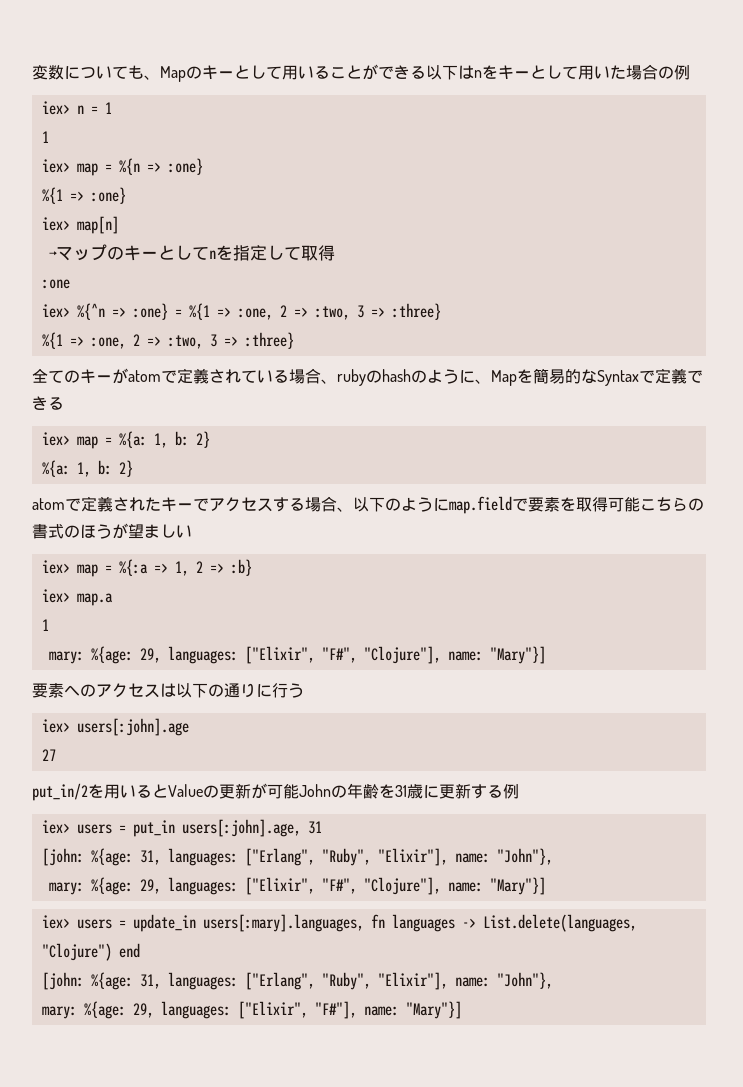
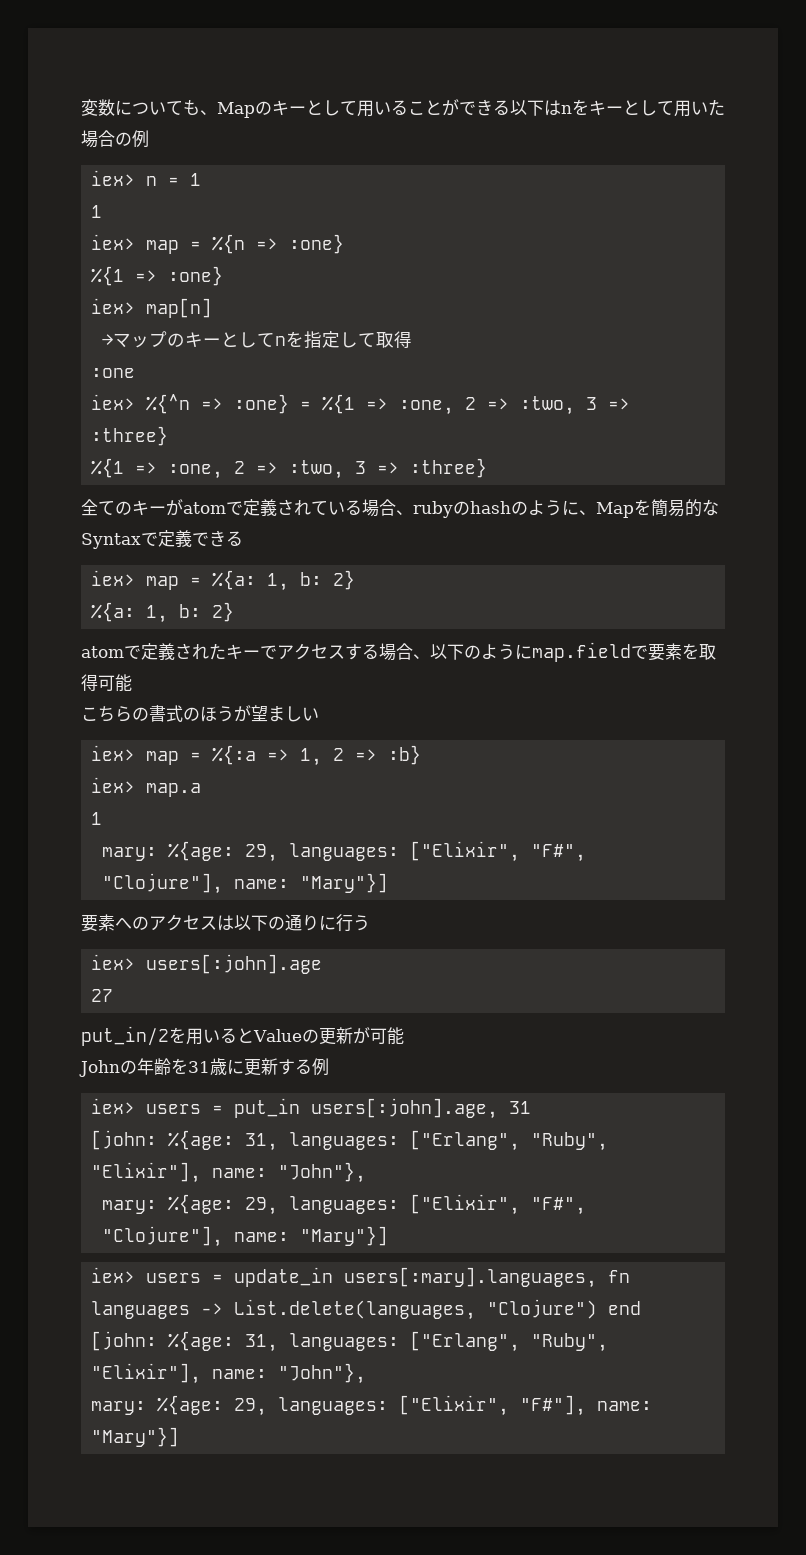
- atomで定義されたキーでアクセスする場合、以下のようにmap.fieldで要素を取得可能こちらの書式のほうが望ましい
+ atomで定義されたキーでアクセスする場合、以下のようにmap.fieldで要素を取得可能
+ こちらの書式のほうが望ましい
- put_in/2を用いるとValueの更新が可能Johnの年齢を31歳に更新する例
+ put_in/2を用いるとValueの更新が可能
+ Johnの年齢を31歳に更新する例

